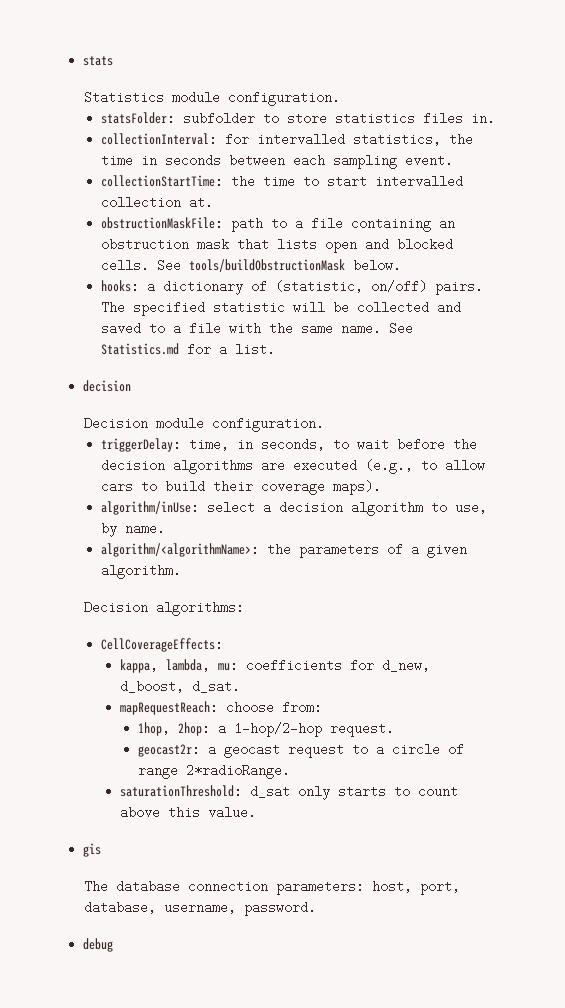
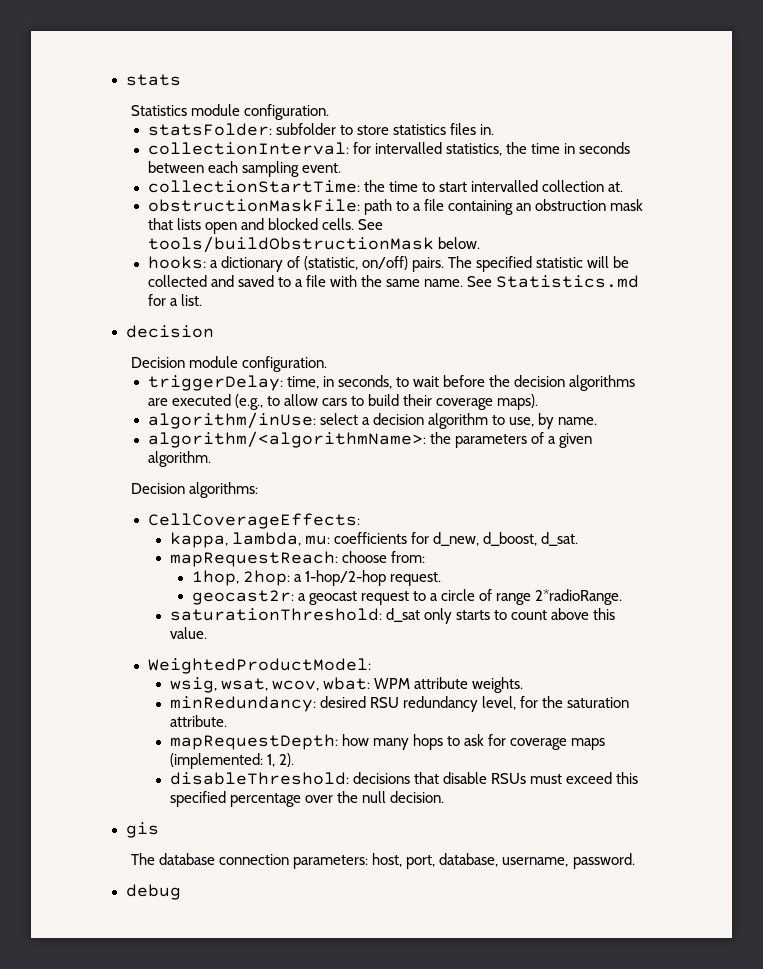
+ WeightedProductModel:
+ wsig, wsat, wcov, wbat: WPM attribute weights.
+ minRedundancy: desired RSU redundancy level, for the saturation attribute.
+ mapRequestDepth: how many hops to ask for coverage maps (implemented: 1, 2).
+ disableThreshold: decisions that disable RSUs must exceed this specified percentage over the null decision.

